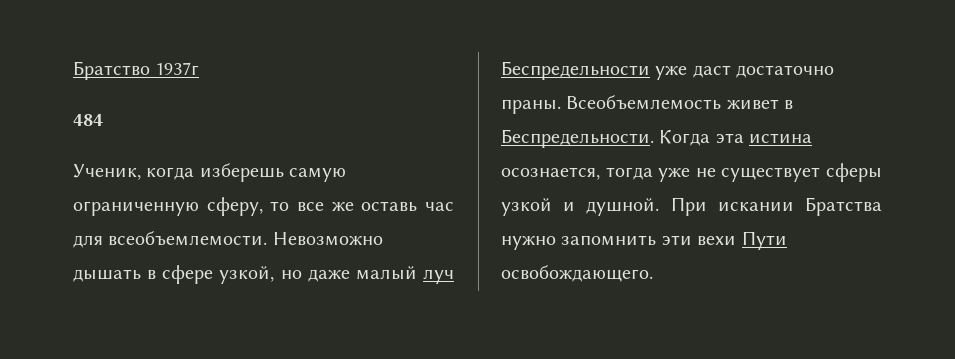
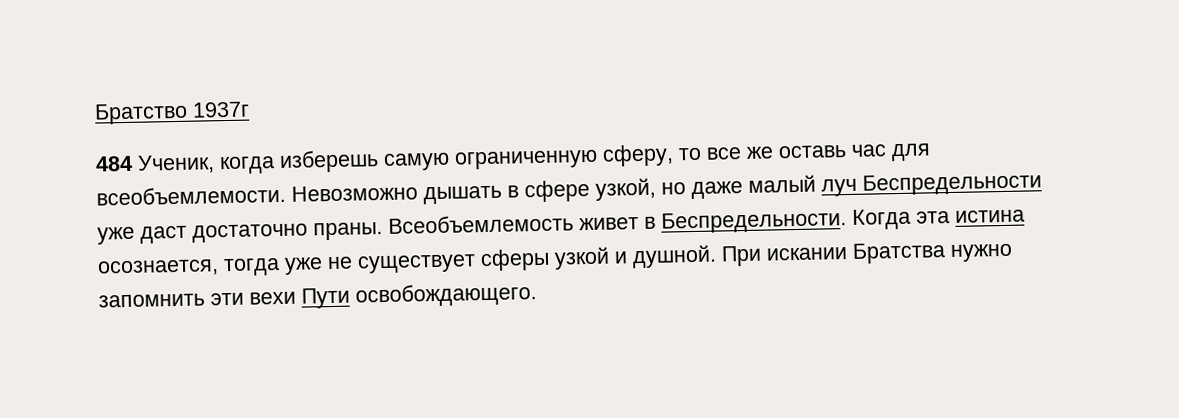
- 484
- Ученик, когда изберешь самую ограниченную сферу, то все же оставь час для всеобъемлемости.
+ 484 Ученик, когда изберешь самую ограниченную сферу, то все же оставь час для всеобъемлемости.

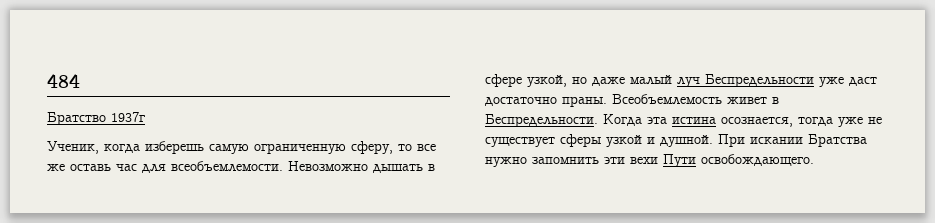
+ 484
- 484 Ученик, когда изберешь самую ограниченную сферу, то все же оставь час для всеобъемлемости.
+ Ученик, когда изберешь самую ограниченную сферу, то все же оставь час для всеобъемлемости.

